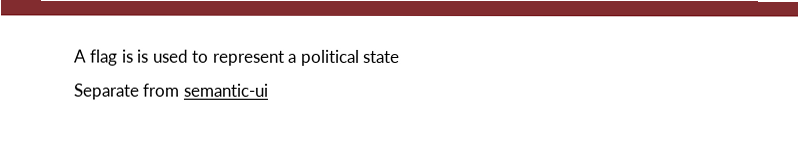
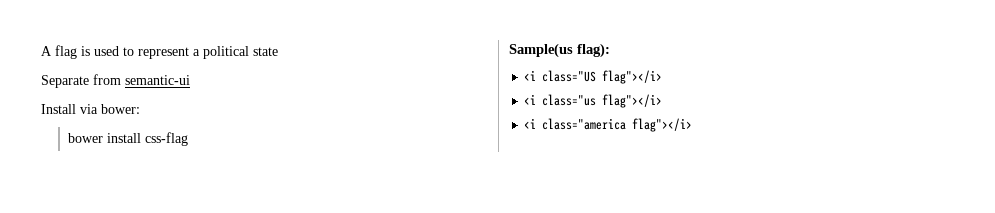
- A flag is is used to represent a political state
+ A flag is used to represent a political state
+ Install via bower:
+ bower install css-flag
+ Sample(us flag):
+ <i class="US flag"></i>
+ <i class="us flag"></i>
+ <i class="america flag"></i>

